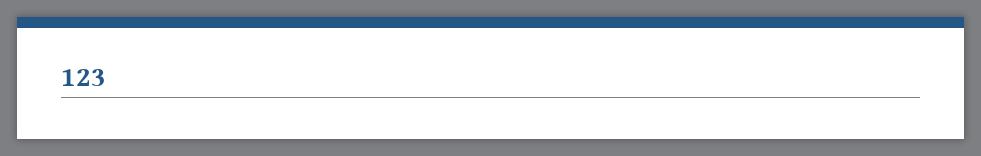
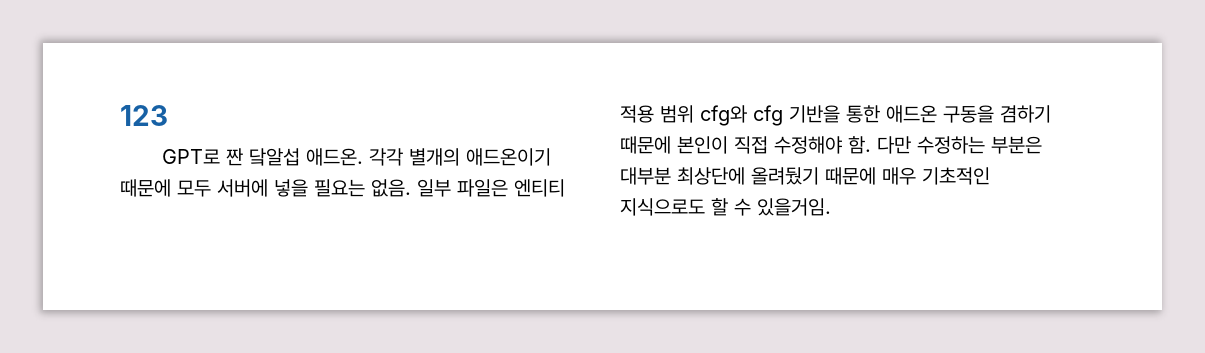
+ GPT로 짠 닼알섭 애드온. 각각 별개의 애드온이기 때문에 모두 서버에 넣을 필요는 없음. 일부 파일은 엔티티 적용 범위 cfg와 cfg 기반을 통한 애드온 구동을 겸하기 때문에 본인이 직접 수정해야 함. 다만 수정하는 부분은 대부분 최상단에 올려뒀기 때문에 매우 기초적인 지식으로도 할 수 있을거임.

